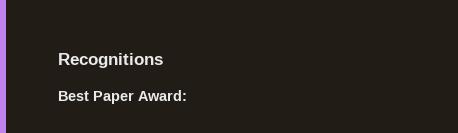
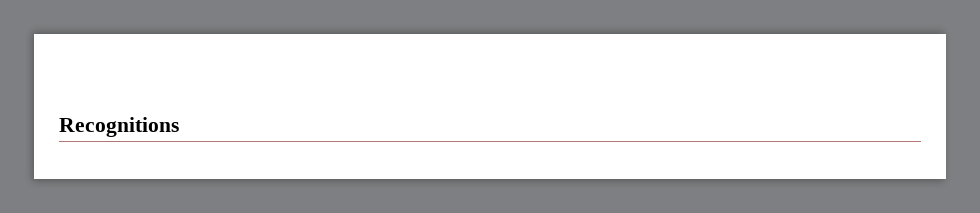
- Best Paper Award:

